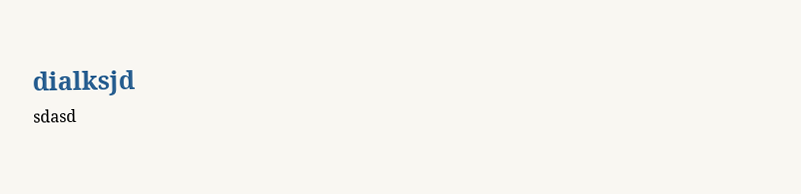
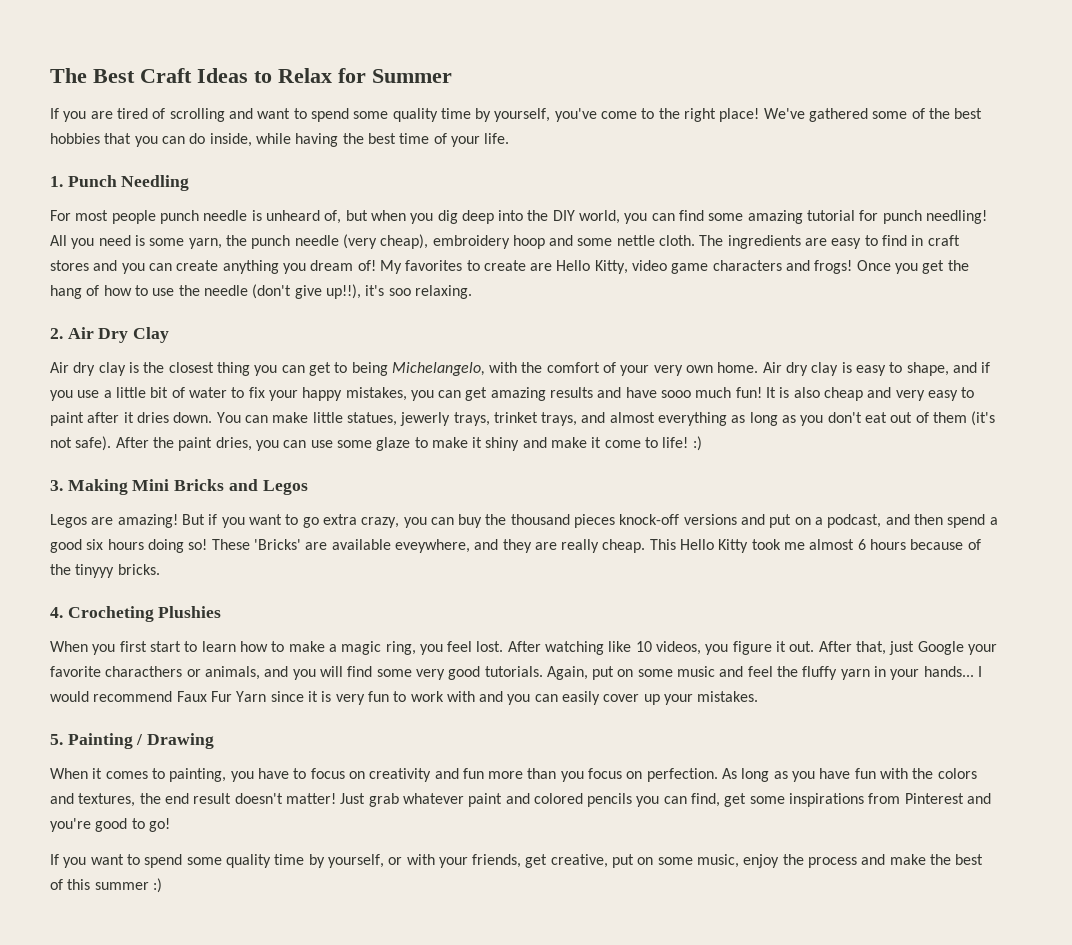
- dialksjd
- sdasd
+ The Best Craft Ideas to Relax for Summer
+ If you are tired of scrolling and want to spend some quality time by yourself, you've come to the right place! We've gathered some of the best hobbies that you can do inside, while having the best time of your life.
+ 1. Punch Needling
+ For most people punch needle is unheard of, but when you dig deep into the DIY world, you can find some amazing tutorial for punch needling! All you need is some yarn, the punch needle (very cheap), embroidery hoop and some nettle cloth. The ingredients are easy to find in craft stores and you can create anything you dream of! My favorites to create are Hello Kitty, video game characters and frogs! Once you get the hang of how to use the needle (don't give up!!), it's soo relaxing.
+ 2. Air Dry Clay
+ Air dry clay is the closest thing you can get to being Michelangelo, with the comfort of your very own home. Air dry clay is easy to shape, and if you use a little bit of water to fix your happy mistakes, you can get amazing results and have sooo much fun! It is also cheap and very easy to paint after it dries down. You can make little statues, jewerly trays, trinket trays, and almost everything as long as you don't eat out of them (it's not safe). After the paint dries, you can use some glaze to make it shiny and make it come to life! :)
+ 3. Making Mini Bricks and Legos
+ Legos are amazing! But if you want to go extra crazy, you can buy the thousand pieces knock-off versions and put on a podcast, and then spend a good six hours doing so! These 'Bricks' are available eveywhere, and they are really cheap. This Hello Kitty took me almost 6 hours because of the tinyyy bricks.
+ 4. Crocheting Plushies
+ When you first start to learn how to make a magic ring, you feel lost. After watching like 10 videos, you figure it out. After that, just Google your favorite characthers or animals, and you will find some very good tutorials. Again, put on some music and feel the fluffy yarn in your hands... I would recommend Faux Fur Yarn since it is very fun to work with and you can easily cover up your mistakes.
+ 5. Painting / Drawing
+ When it comes to painting, you have to focus on creativity and fun more than you focus on perfection. As long as you have fun with the colors and textures, the end result doesn't matter! Just grab whatever paint and colored pencils you can find, get some inspirations from Pinterest and you're good to go!
+ If you want to spend some quality time by yourself, or with your friends, get creative, put on some music, enjoy the process and make the best of this summer :)

